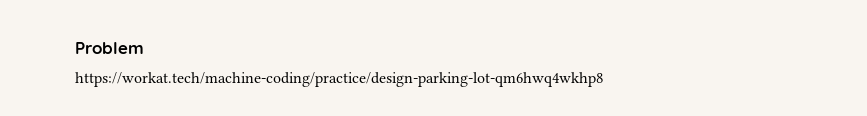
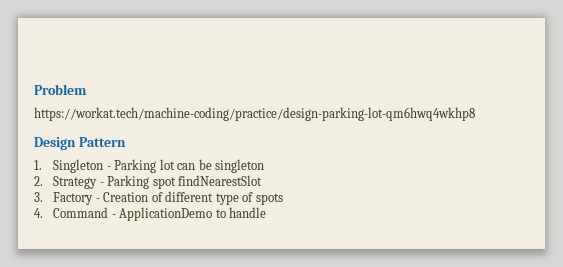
+ Design Pattern
+ 1. Singleton - Parking lot can be singleton
+ 2. Strategy - Parking spot findNearestSlot
+ 3. Factory - Creation of different type of spots
+ 4. Command - ApplicationDemo to handle

